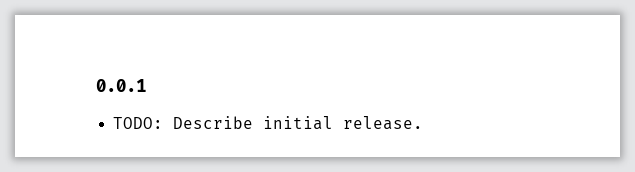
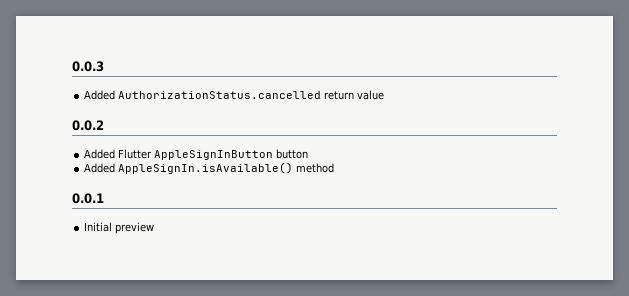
+ 0.0.3
+ Added AuthorizationStatus.cancelled return value
+ 0.0.2
+ Added Flutter AppleSignInButton button
+ Added AppleSignIn.isAvailable() method
  0.0.1
- TODO: Describe initial release.
+ Initial preview

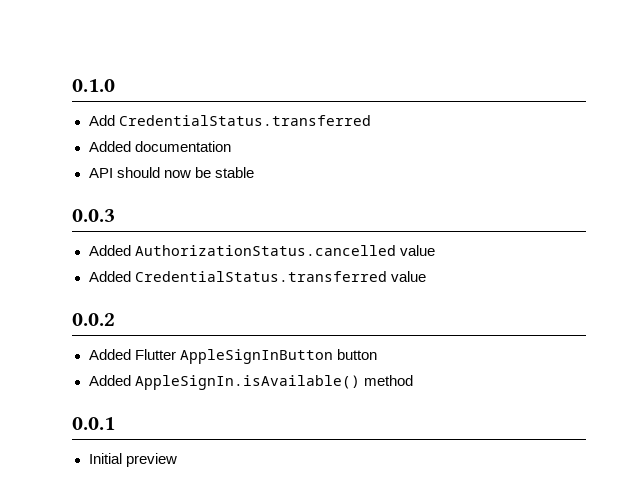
+ 0.1.0
+ Add CredentialStatus.transferred
+ Added documentation
+ API should now be stable
- Added AuthorizationStatus.cancelled return value
+ Added AuthorizationStatus.cancelled value
+ Added CredentialStatus.transferred value

